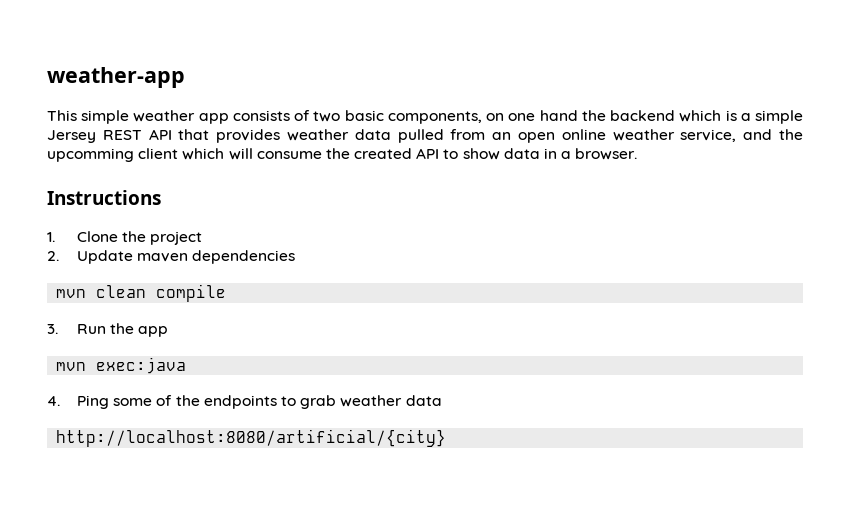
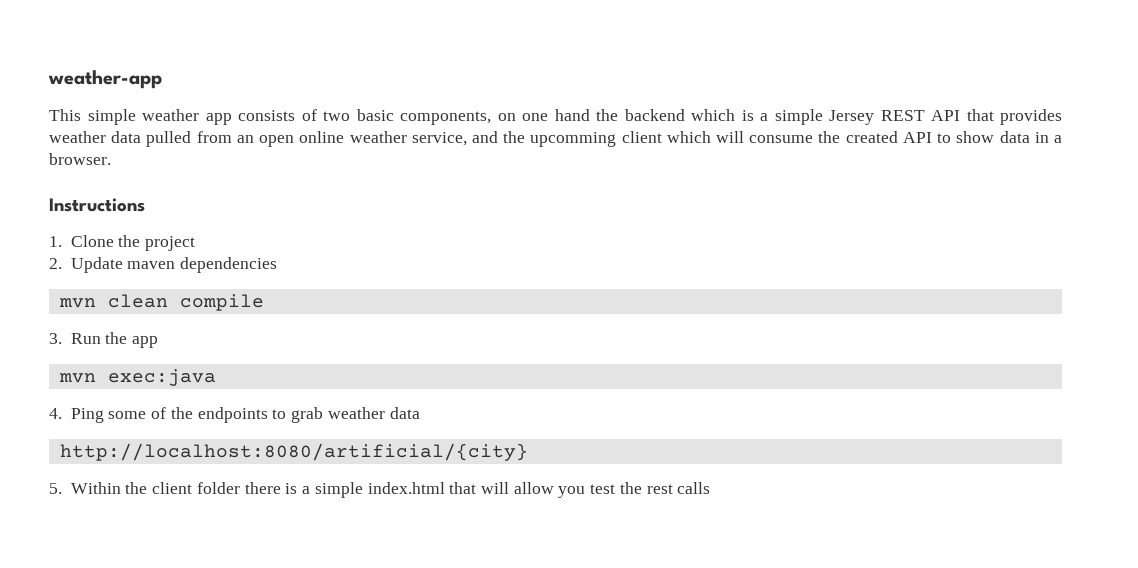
+ 5. Within the client folder there is a simple index.html that will allow you test the rest calls

